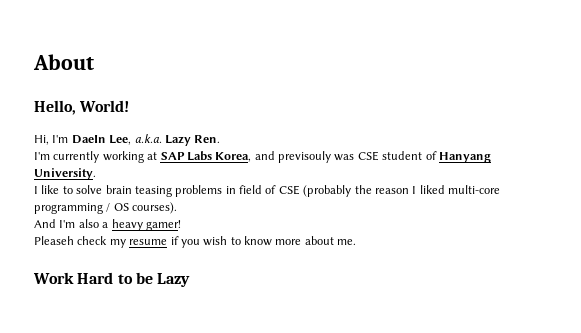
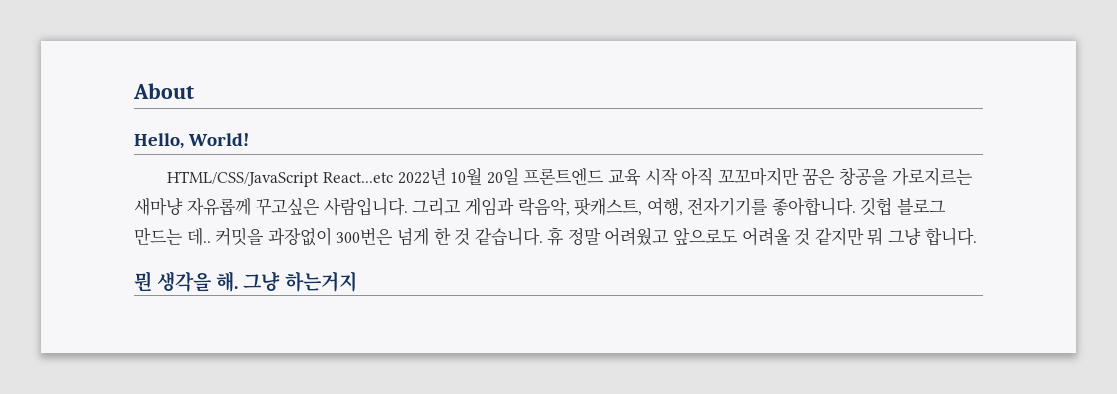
- Hi, I'm DaeIn Lee, a.k.a. Lazy Ren.
- I'm currently working at SAP Labs Korea, and previsouly was CSE student of Hanyang University.
- I like to solve brain teasing problems in field of CSE (probably the reason I liked multi-core programming / OS courses).
- And I'm also a heavy gamer!
- Pleaseh check my resume if you wish to know more about me.
- Work Hard to be Lazy
+ HTML/CSS/JavaScript React...etc 2022년 10월 20일 프론트엔드 교육 시작 아직 꼬꼬마지만 꿈은 창공을 가로지르는 새마냥 자유롭께 꾸고싶은 사람입니다. 그리고 게임과 락음악, 팟캐스트, 여행, 전자기기를 좋아합니다. 깃헙 블로그 만드는 데.. 커밋을 과장없이 300번은 넘게 한 것 같습니다. 휴 정말 어려웠고 앞으로도 어려울 것 같지만 뭐 그냥 합니다.
+ 뭔 생각을 해. 그냥 하는거지

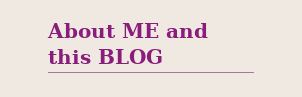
- About
- Hello, World!
- HTML/CSS/JavaScript React...etc 2022년 10월 20일 프론트엔드 교육 시작 아직 꼬꼬마지만 꿈은 창공을 가로지르는 새마냥 자유롭께 꾸고싶은 사람입니다. 그리고 게임과 락음악, 팟캐스트, 여행, 전자기기를 좋아합니다. 깃헙 블로그 만드는 데.. 커밋을 과장없이 300번은 넘게 한 것 같습니다. 휴 정말 어려웠고 앞으로도 어려울 것 같지만 뭐 그냥 합니다.
- 뭔 생각을 해. 그냥 하는거지
+ About ME and this BLOG

